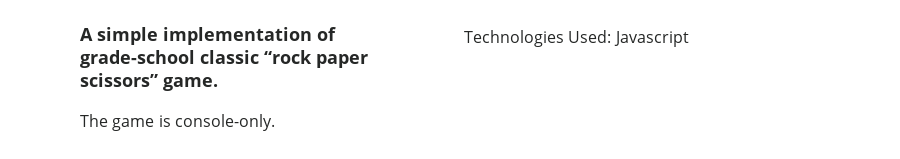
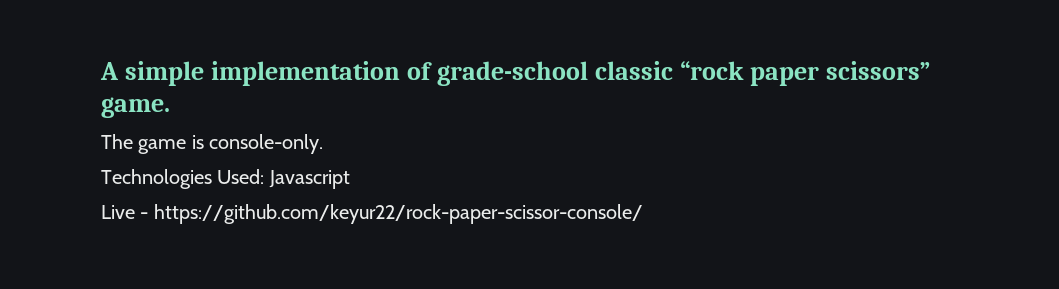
+ Live - https://github.com/keyur22/rock-paper-scissor-console/

